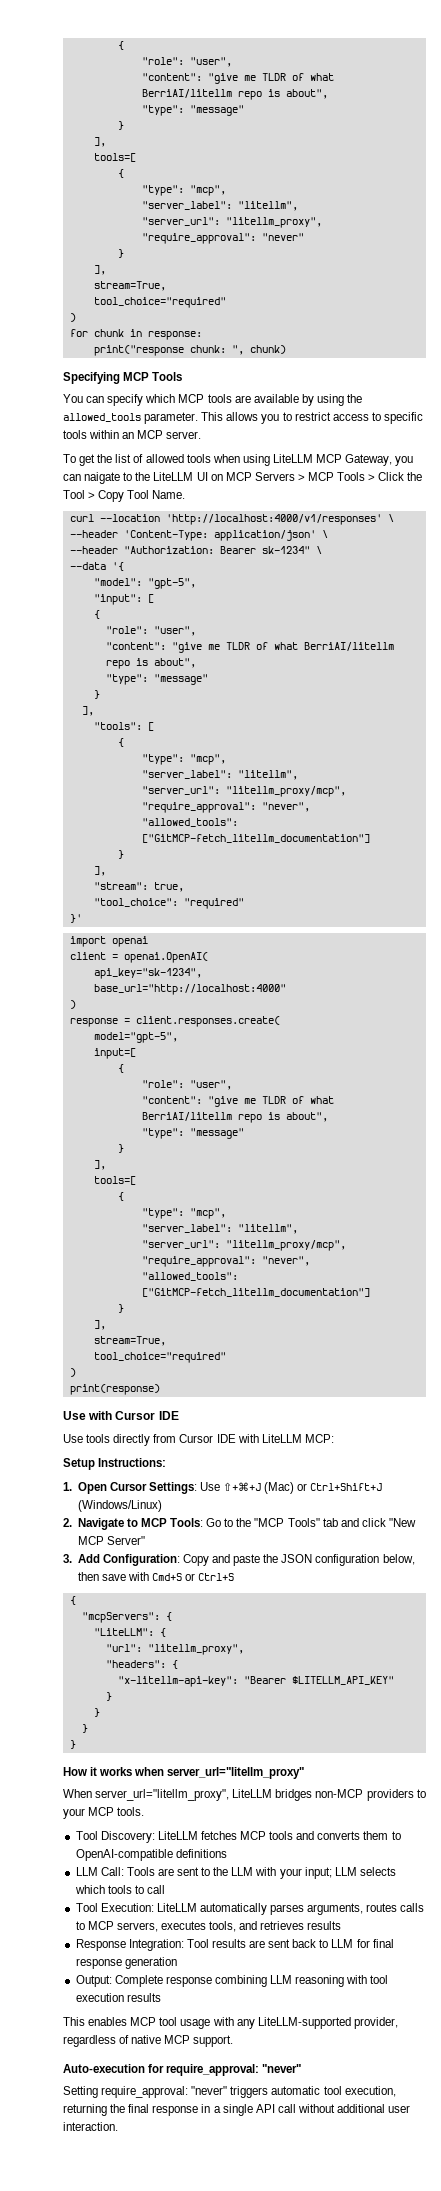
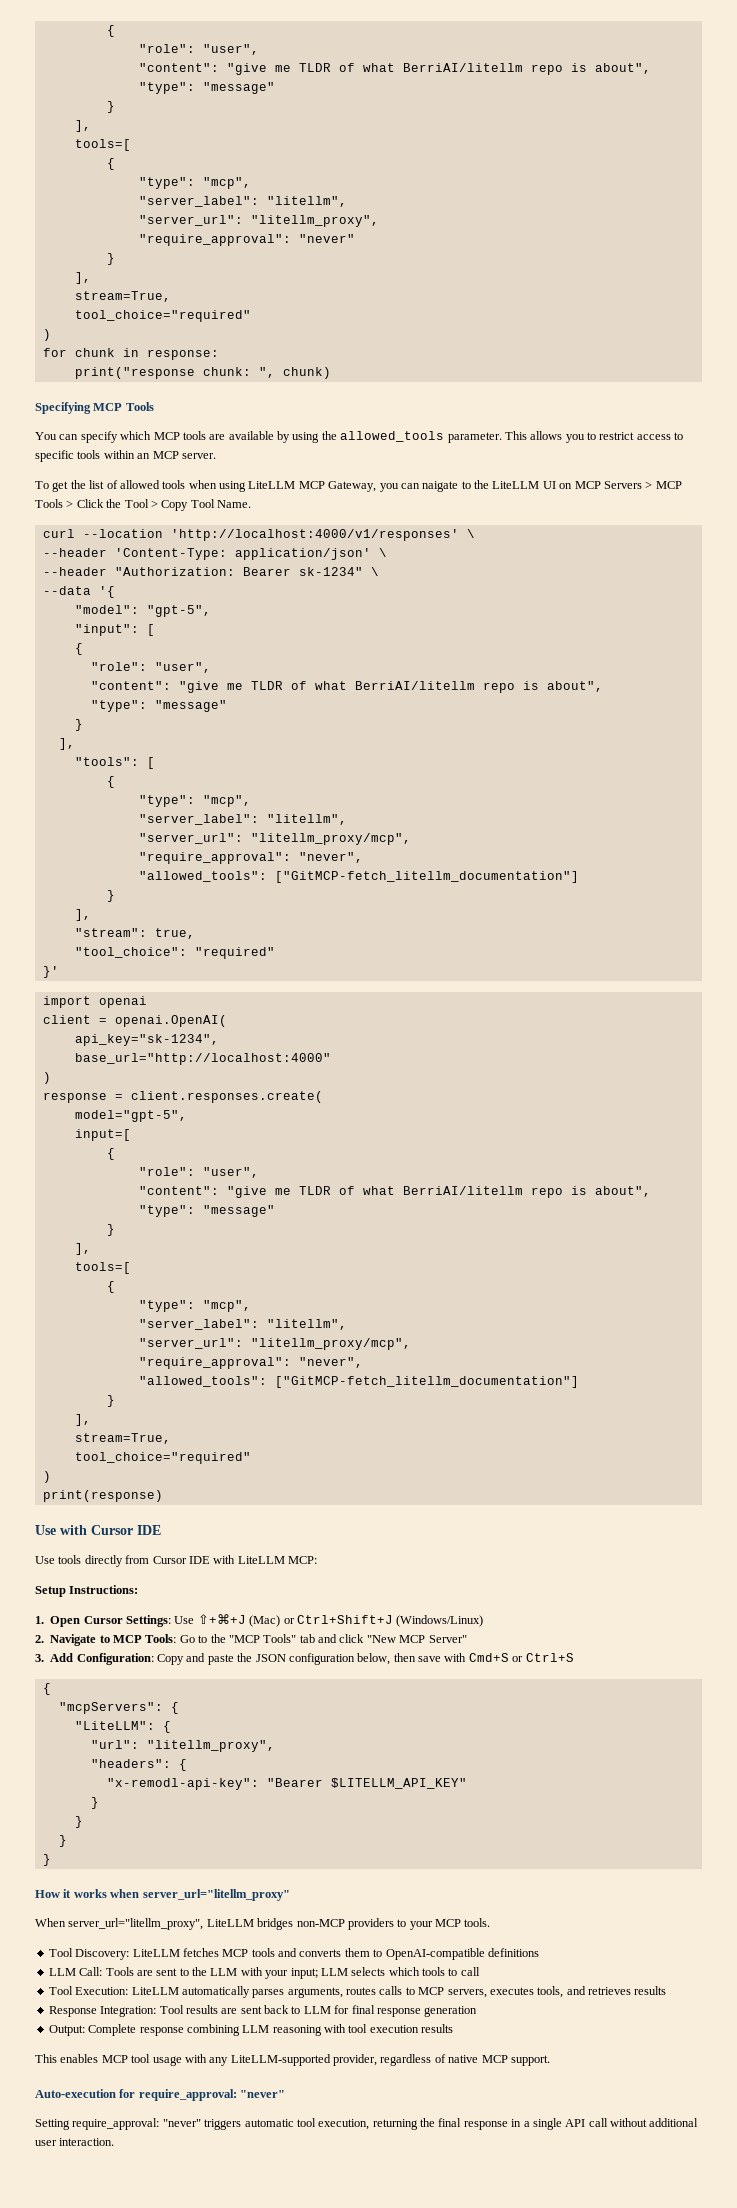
- "x-litellm-api-key": "Bearer $LITELLM_API_KEY"
+ "x-remodl-api-key": "Bearer $LITELLM_API_KEY"

